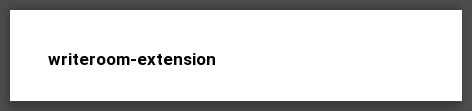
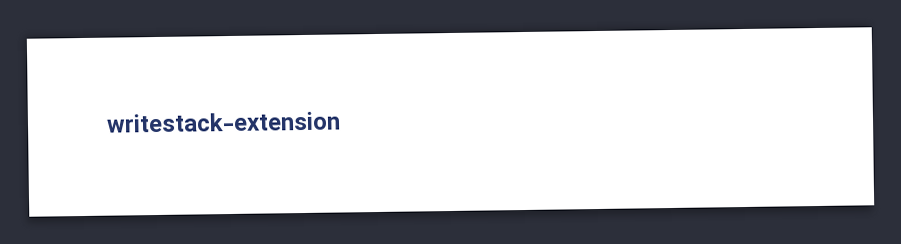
- writeroom-extension
+ writestack-extension

